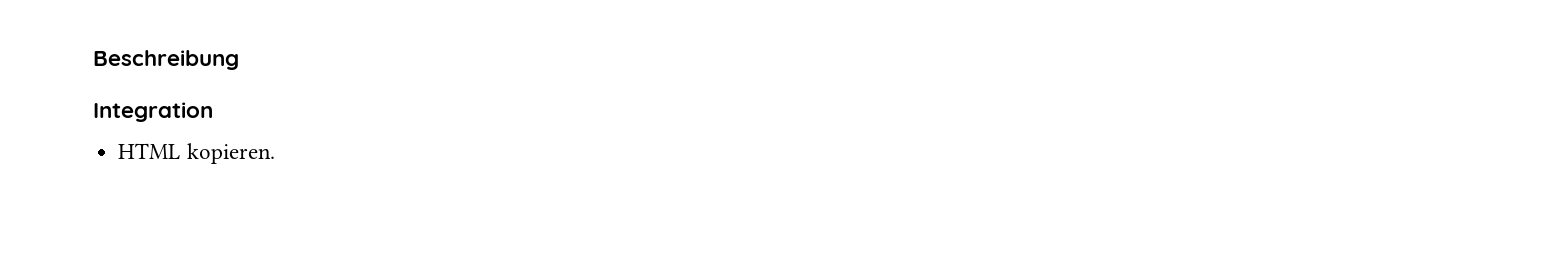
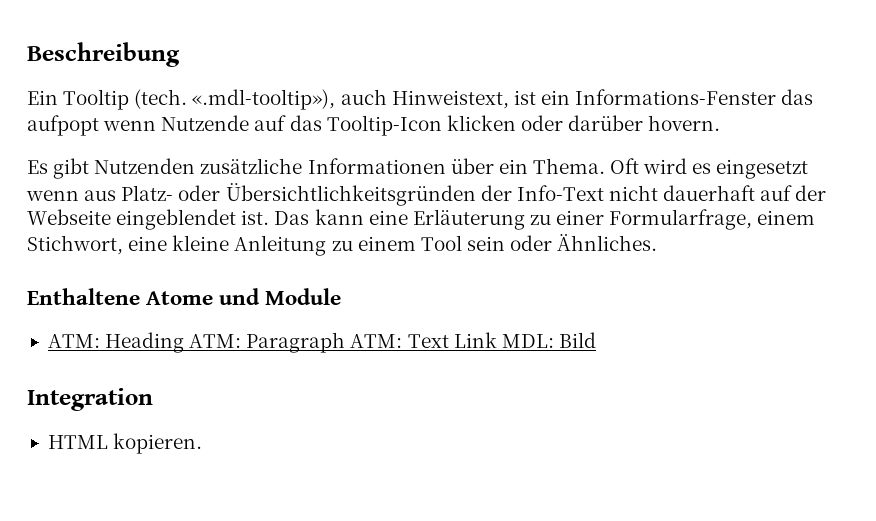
+ Ein Tooltip (tech. «.mdl-tooltip»), auch Hinweistext, ist ein Informations-Fenster das aufpopt wenn Nutzende auf das Tooltip-Icon klicken oder darüber hovern.
+ Es gibt Nutzenden zusätzliche Informationen über ein Thema. Oft wird es eingesetzt wenn aus Platz- oder Übersichtlichkeitsgründen der Info-Text nicht dauerhaft auf der Webseite eingeblendet ist. Das kann eine Erläuterung zu einer Formularfrage, einem Stichwort, eine kleine Anleitung zu einem Tool sein oder Ähnliches.
+ Enthaltene Atome und Module
+ ATM: Heading ATM: Paragraph ATM: Text Link MDL: Bild

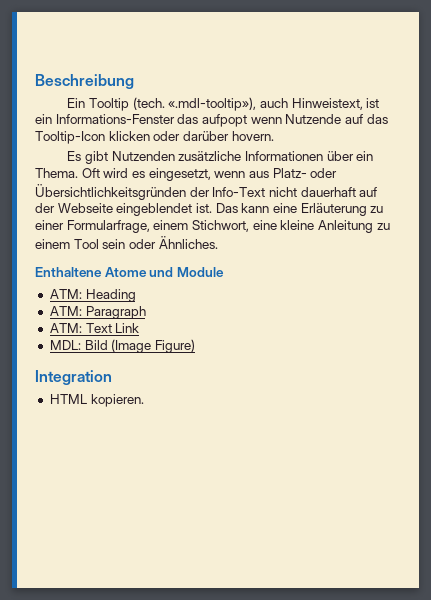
- Oft wird es eingesetzt wenn aus Platz- oder Übersichtlichkeitsgründen der Info-Text nicht dauerhaft auf der Webseite eingeblendet ist.
+ Oft wird es eingesetzt, wenn aus Platz- oder Übersichtlichkeitsgründen der Info-Text nicht dauerhaft auf der Webseite eingeblendet ist.
- ATM: Heading ATM: Paragraph ATM: Text Link MDL: Bild
+ ATM: Heading
+ ATM: Paragraph
+ ATM: Text Link
+ MDL: Bild (Image Figure)

